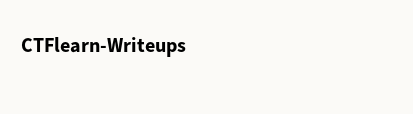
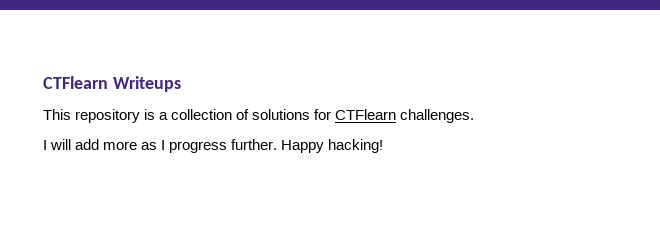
- CTFlearn-Writeups
+ CTFlearn Writeups
+ This repository is a collection of solutions for CTFlearn challenges.
+ I will add more as I progress further. Happy hacking!

